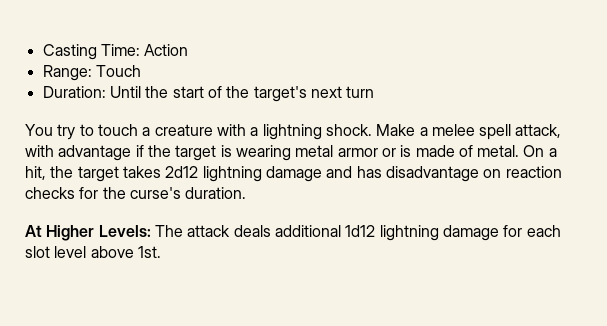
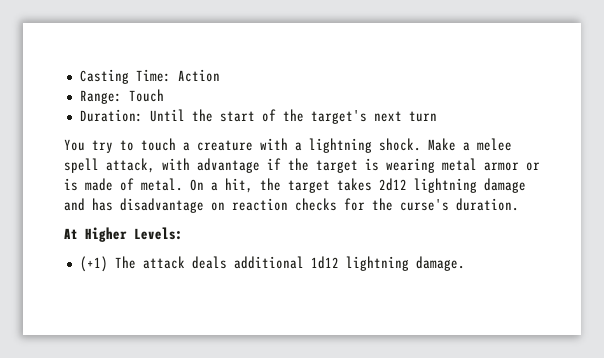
- At Higher Levels: The attack deals additional 1d12 lightning damage for each slot level above 1st.
+ At Higher Levels:
+ (+1) The attack deals additional 1d12 lightning damage.

